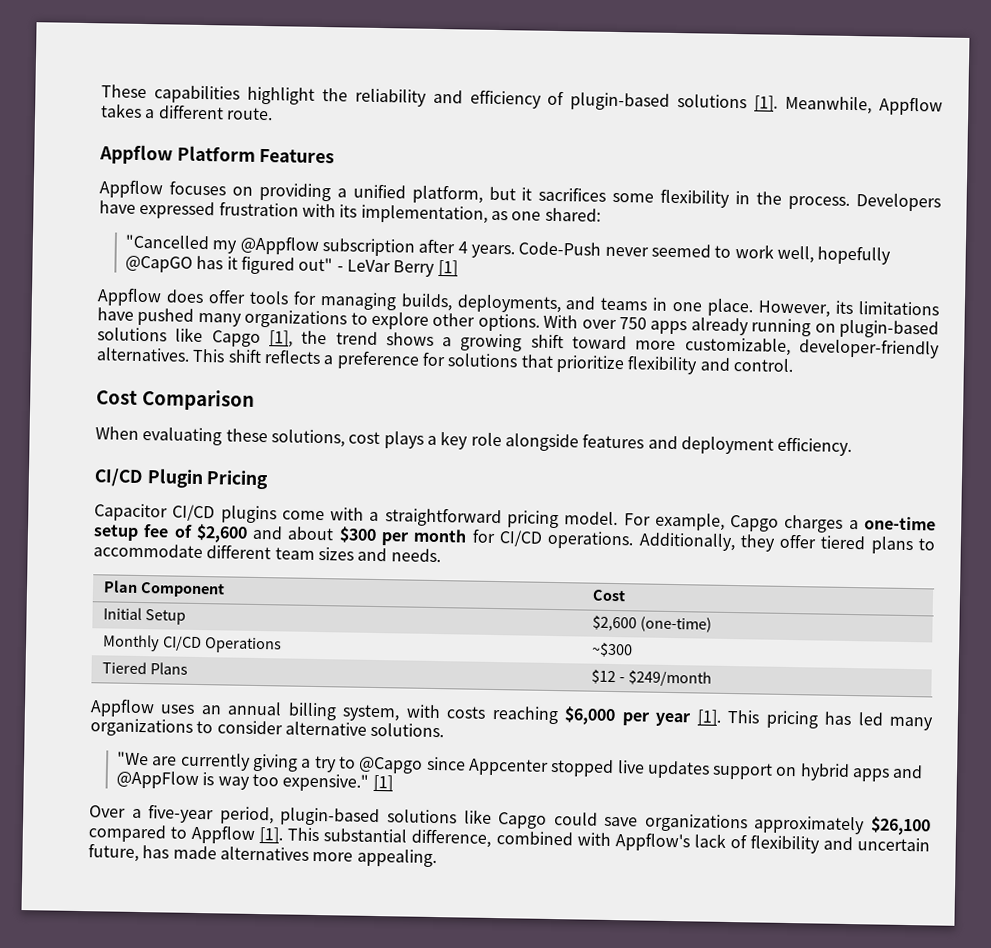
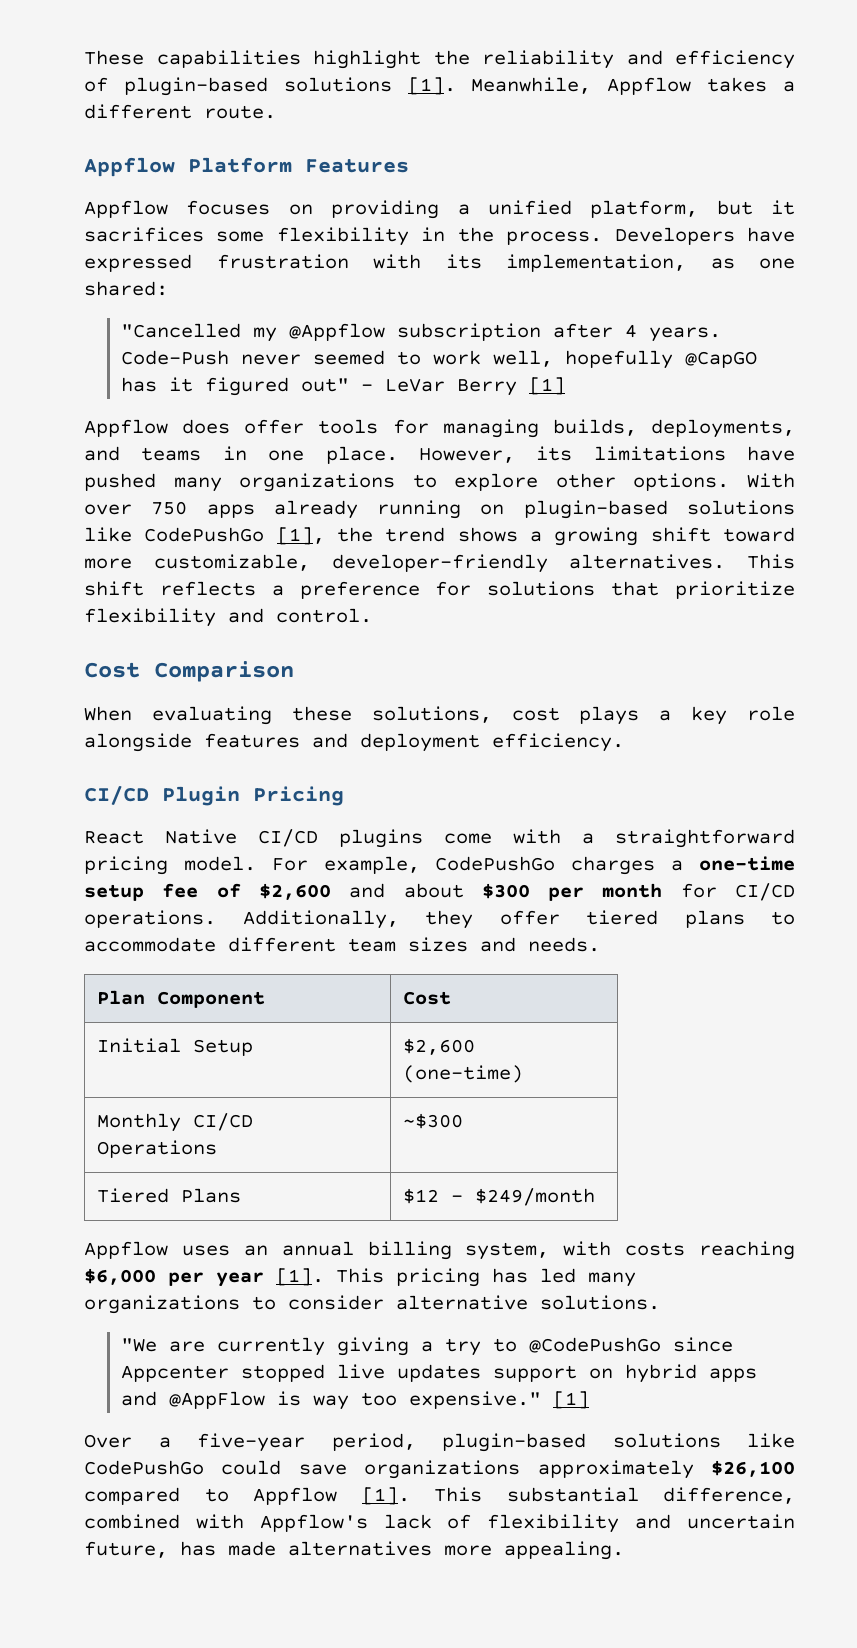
- With over 750 apps already running on plugin-based solutions like Capgo [1], the trend shows a growing shift toward more customizable, developer-friendly alternatives.
+ With over 750 apps already running on plugin-based solutions like CodePushGo [1], the trend shows a growing shift toward more customizable, developer-friendly alternatives.
- Capacitor CI/CD plugins come with a straightforward pricing model.
+ React Native CI/CD plugins come with a straightforward pricing model.
- For example, Capgo charges a one-time setup fee of $2,600 and about $300 per month for CI/CD operations.
+ For example, CodePushGo charges a one-time setup fee of $2,600 and about $300 per month for CI/CD operations.
- "We are currently giving a try to @Capgo since Appcenter stopped live updates support on hybrid apps and @AppFlow is way too expensive."
+ "We are currently giving a try to @CodePushGo since Appcenter stopped live updates support on hybrid apps and @AppFlow is way too expensive."
- Over a five-year period, plugin-based solutions like Capgo could save organizations approximately $26,100 compared to Appflow [1].
+ Over a five-year period, plugin-based solutions like CodePushGo could save organizations approximately $26,100 compared to Appflow [1].

